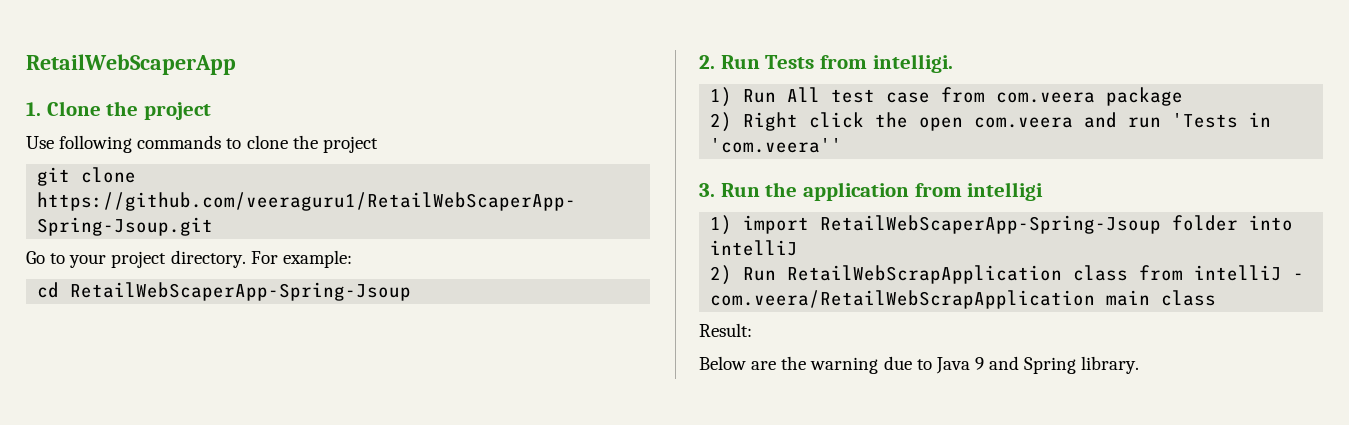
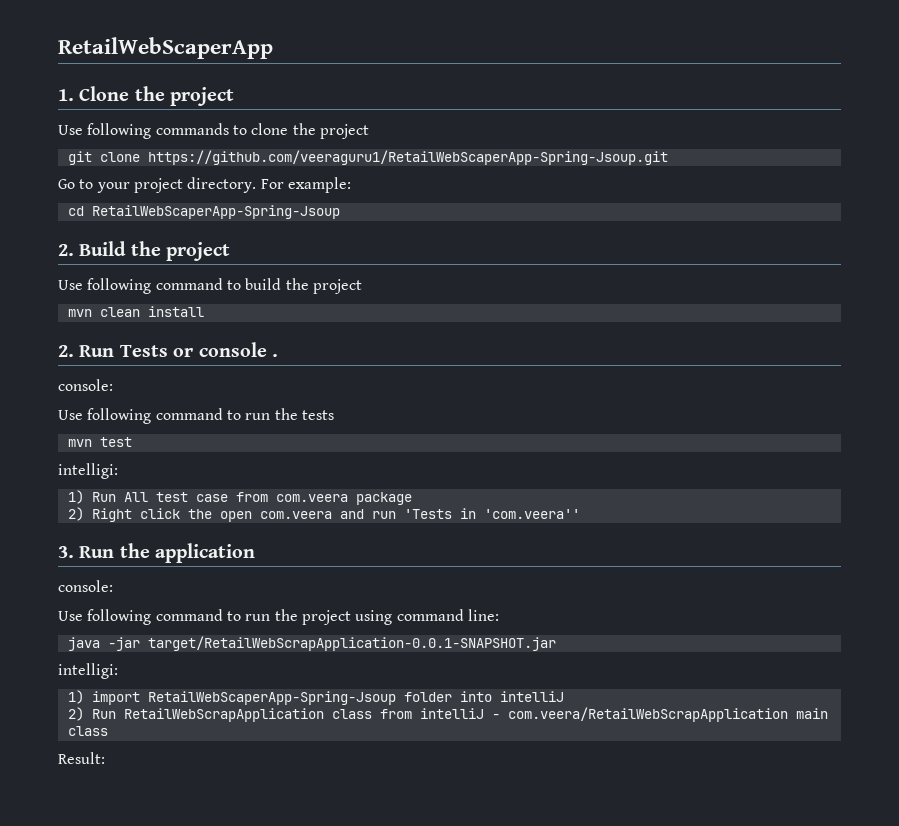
- 2. Run Tests from intelligi.
+ 2. Build the project
+ Use following command to build the project
+ mvn clean install
+ 2. Run Tests or console .
+ console:
+ Use following command to run the tests
+ mvn test
+ intelligi:
- 3. Run the application from intelligi
+ 3. Run the application
+ console:
+ Use following command to run the project using command line:
+ java -jar target/RetailWebScrapApplication-0.0.1-SNAPSHOT.jar
+ intelligi:
- Below are the warning due to Java 9 and Spring library.

